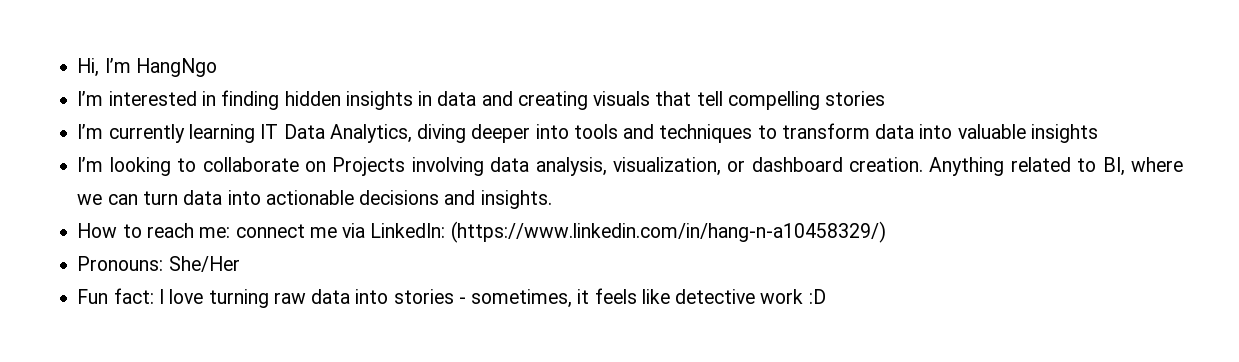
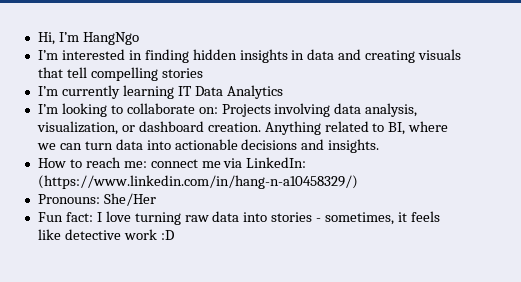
- I’m currently learning IT Data Analytics, diving deeper into tools and techniques to transform data into valuable insights
+ I’m currently learning IT Data Analytics
- I’m looking to collaborate on Projects involving data analysis, visualization, or dashboard creation.
+ I’m looking to collaborate on: Projects involving data analysis, visualization, or dashboard creation.

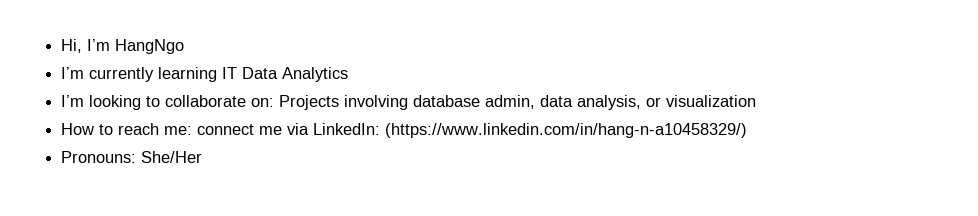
- I’m interested in finding hidden insights in data and creating visuals that tell compelling stories
- I’m looking to collaborate on: Projects involving data analysis, visualization, or dashboard creation. Anything related to BI, where we can turn data into actionable decisions and insights.
+ I’m looking to collaborate on: Projects involving database admin, data analysis, or visualization
- Fun fact: I love turning raw data into stories - sometimes, it feels like detective work :D

